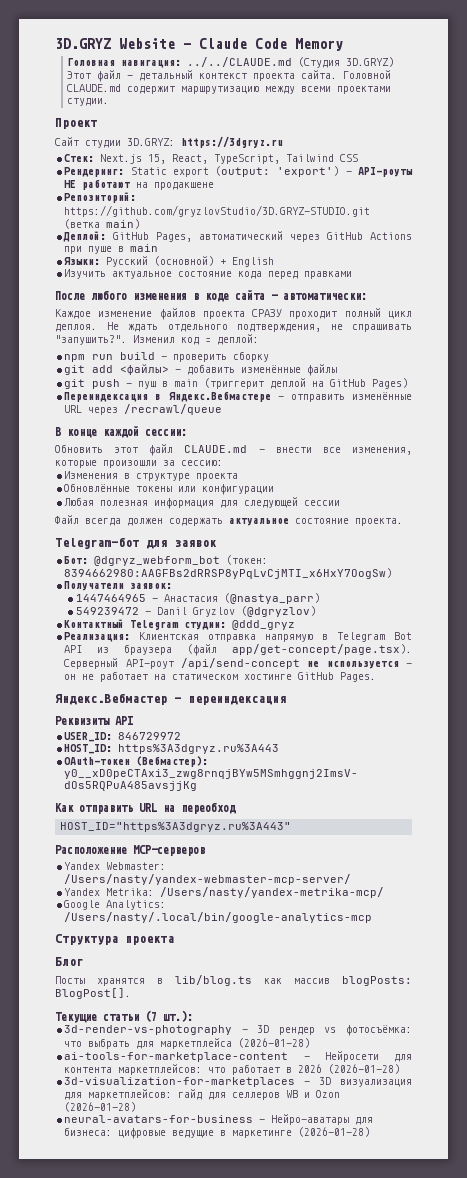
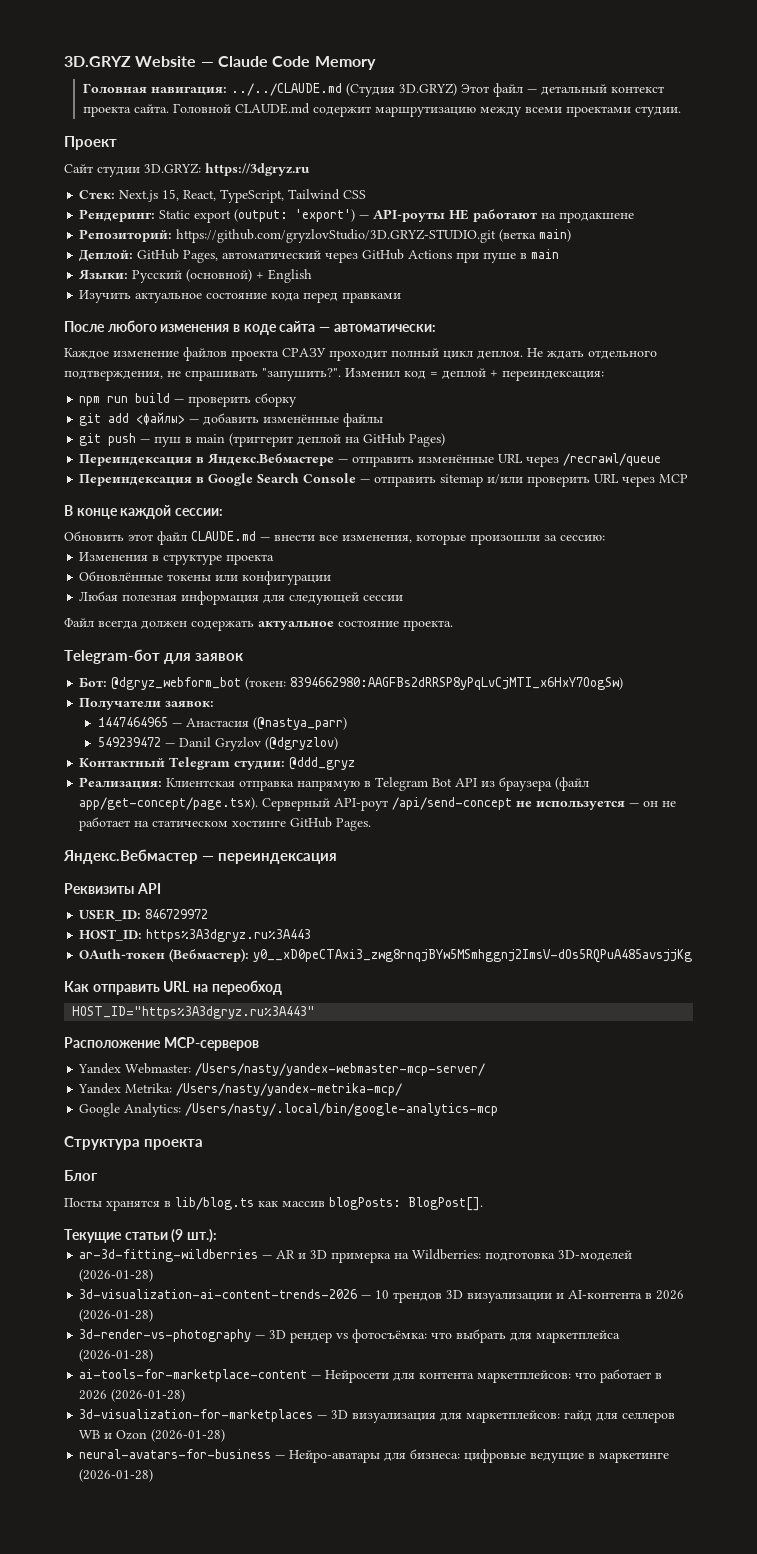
- Изменил код = деплой:
+ Изменил код = деплой + переиндексация:
+ Переиндексация в Google Search Console — отправить sitemap и/или проверить URL через MCP
- Текущие статьи (7 шт.):
+ Текущие статьи (9 шт.):
+ ar-3d-fitting-wildberries — AR и 3D примерка на Wildberries: подготовка 3D-моделей (2026-01-28)
+ 3d-visualization-ai-content-trends-2026 — 10 трендов 3D визуализации и AI-контента в 2026 (2026-01-28)

